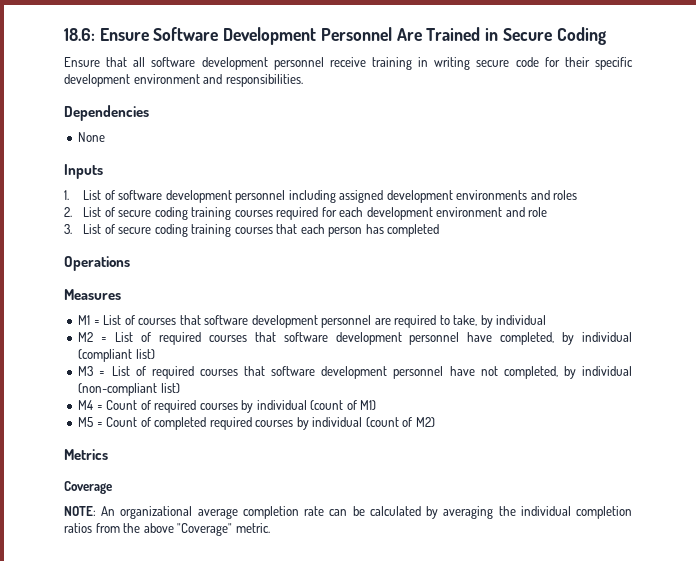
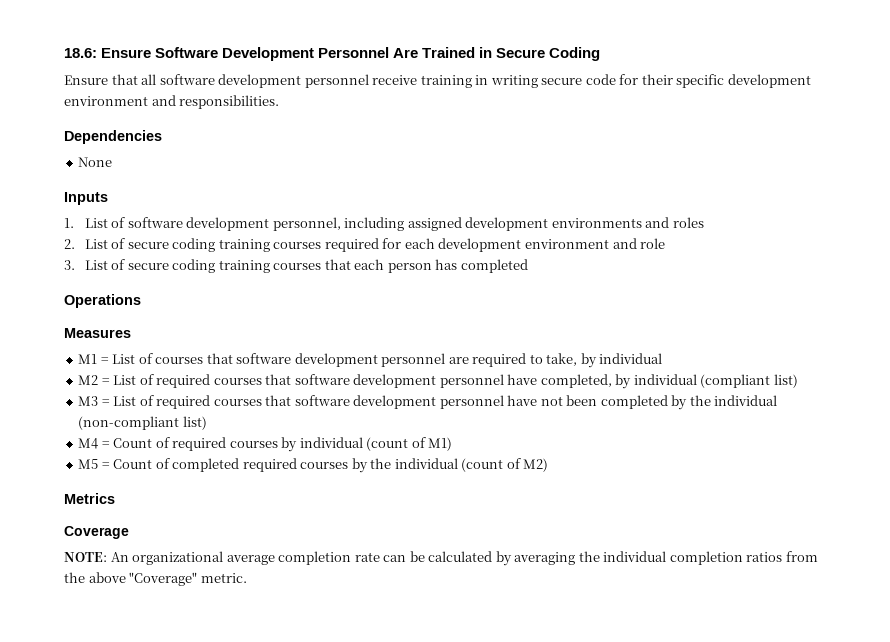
- 1. List of software development personnel including assigned development environments and roles
+ 1. List of software development personnel, including assigned development environments and roles
- M3 = List of required courses that software development personnel have not completed, by individual (non-compliant list)
+ M3 = List of required courses that software development personnel have not been completed by the individual (non-compliant list)
- M5 = Count of completed required courses by individual (count of M2)
+ M5 = Count of completed required courses by the individual (count of M2)

